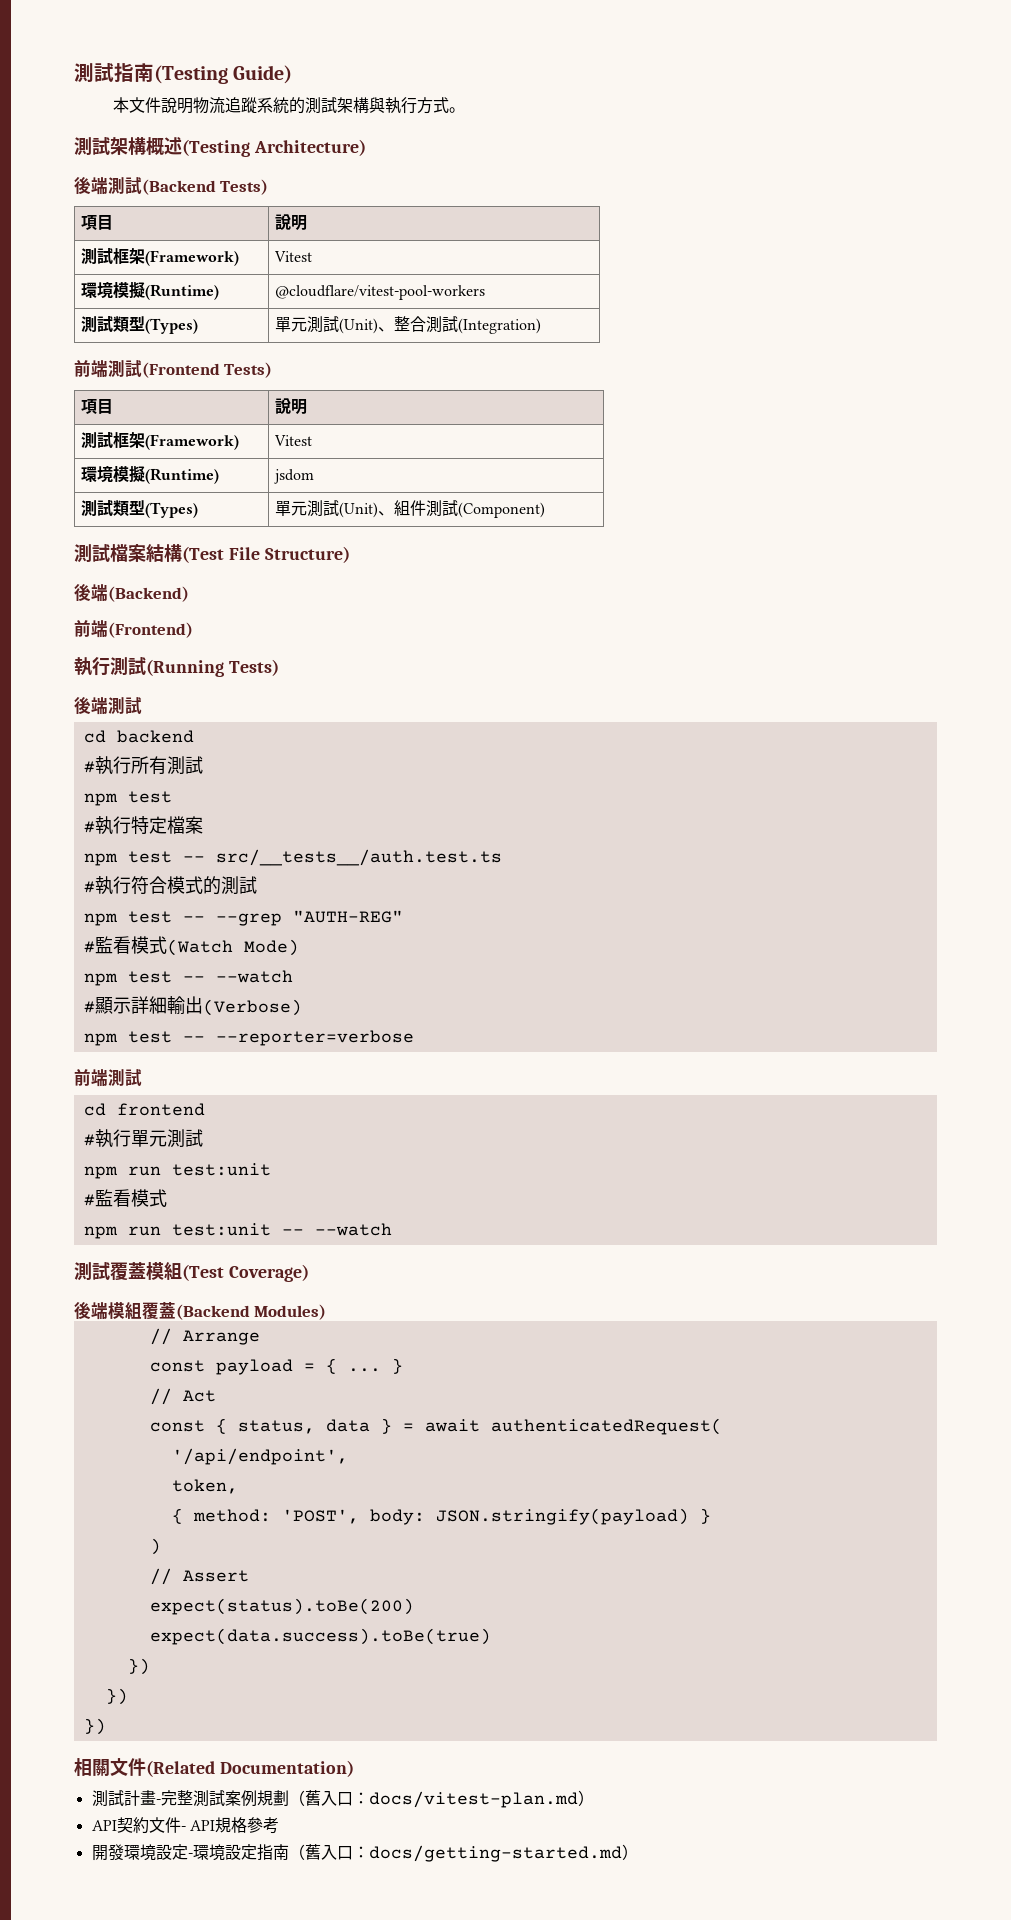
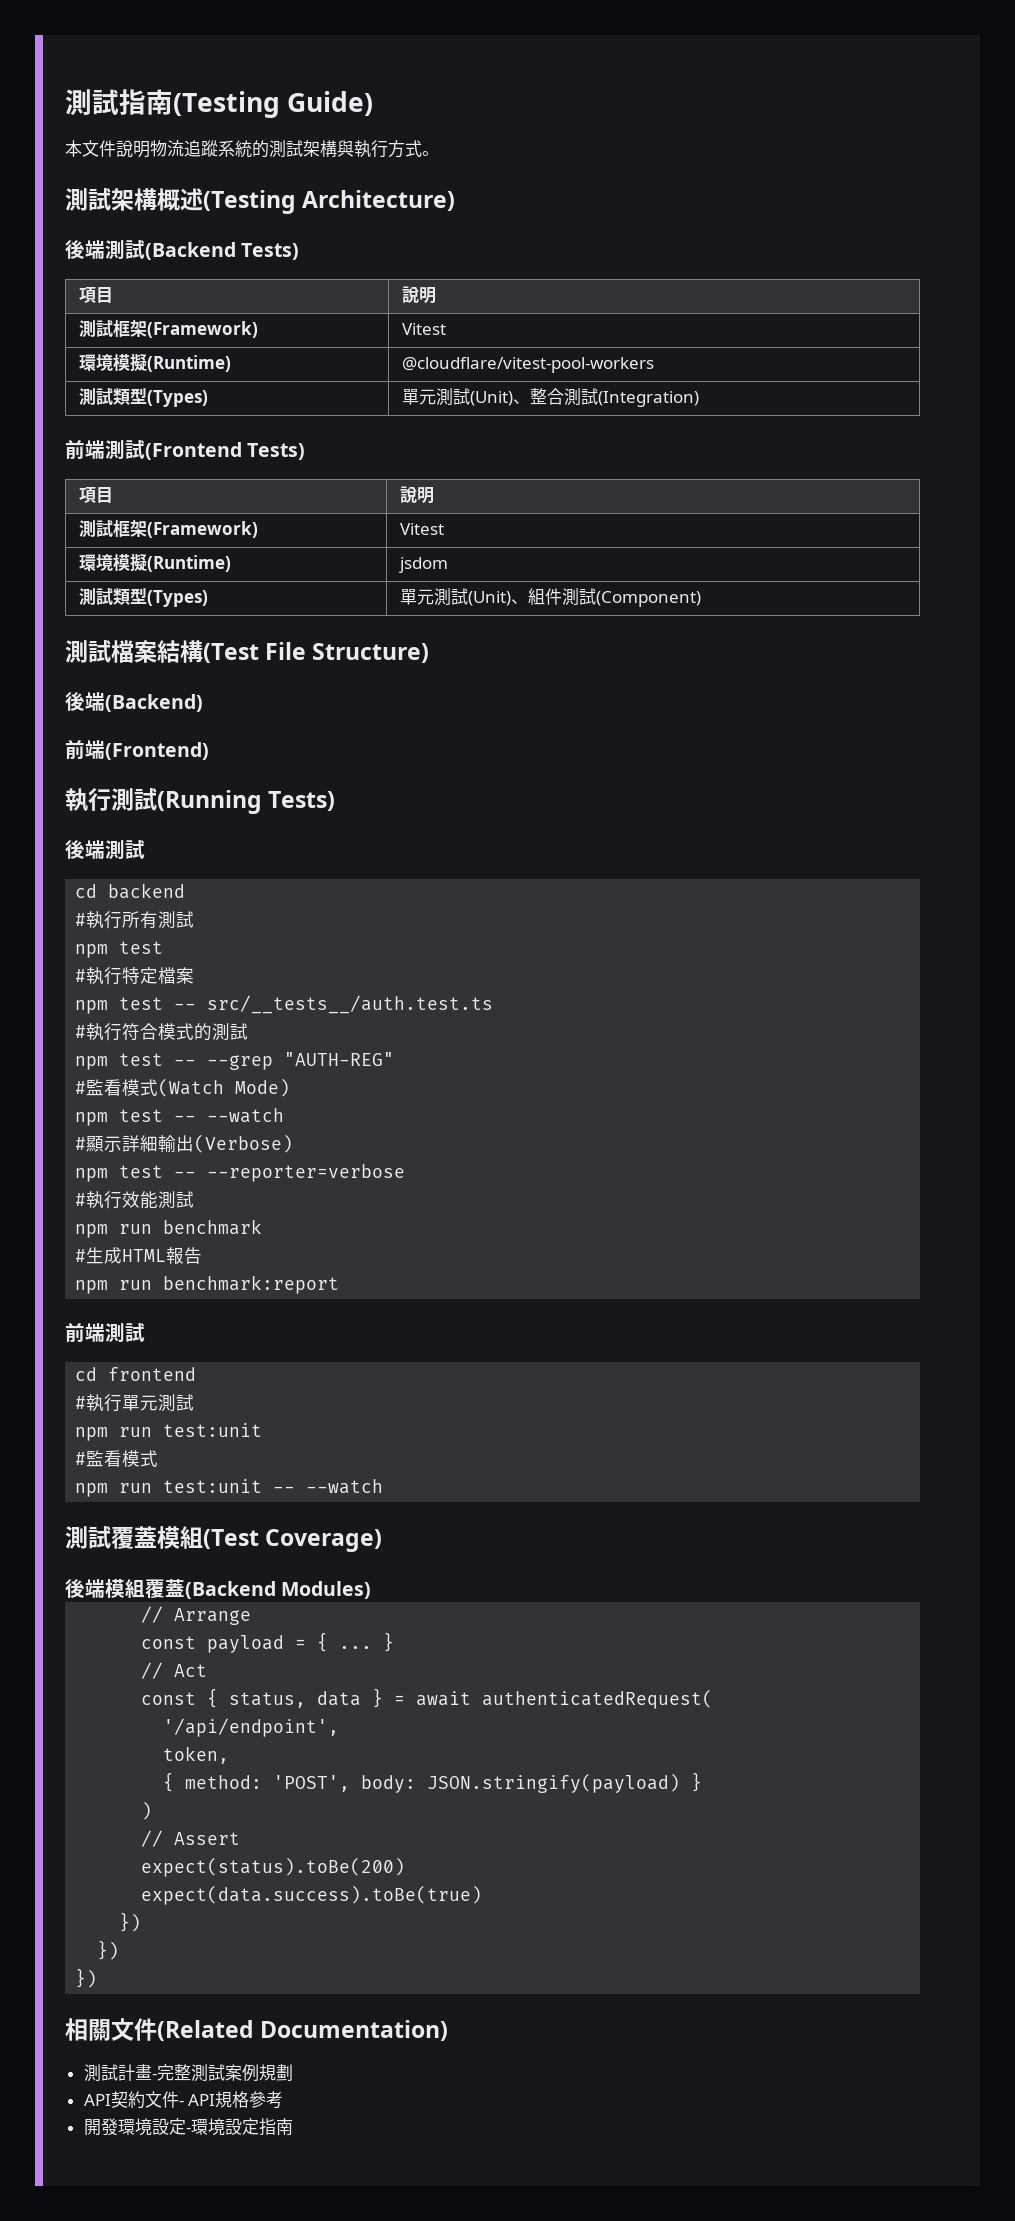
+ #執行效能測試
+ npm run benchmark
+ #生成HTML報告
+ npm run benchmark:report
- 測試計畫-完整測試案例規劃（舊入口：docs/vitest-plan.md）
+ 測試計畫-完整測試案例規劃
- 開發環境設定-環境設定指南（舊入口：docs/getting-started.md）
+ 開發環境設定-環境設定指南

